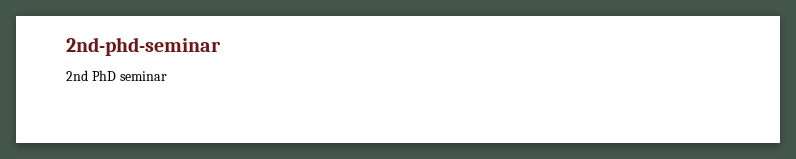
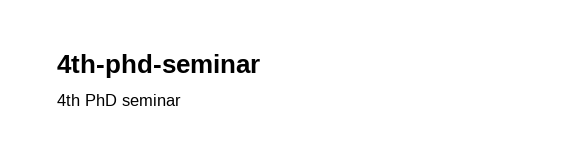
- 2nd-phd-seminar
- 2nd PhD seminar
+ 4th-phd-seminar
+ 4th PhD seminar

